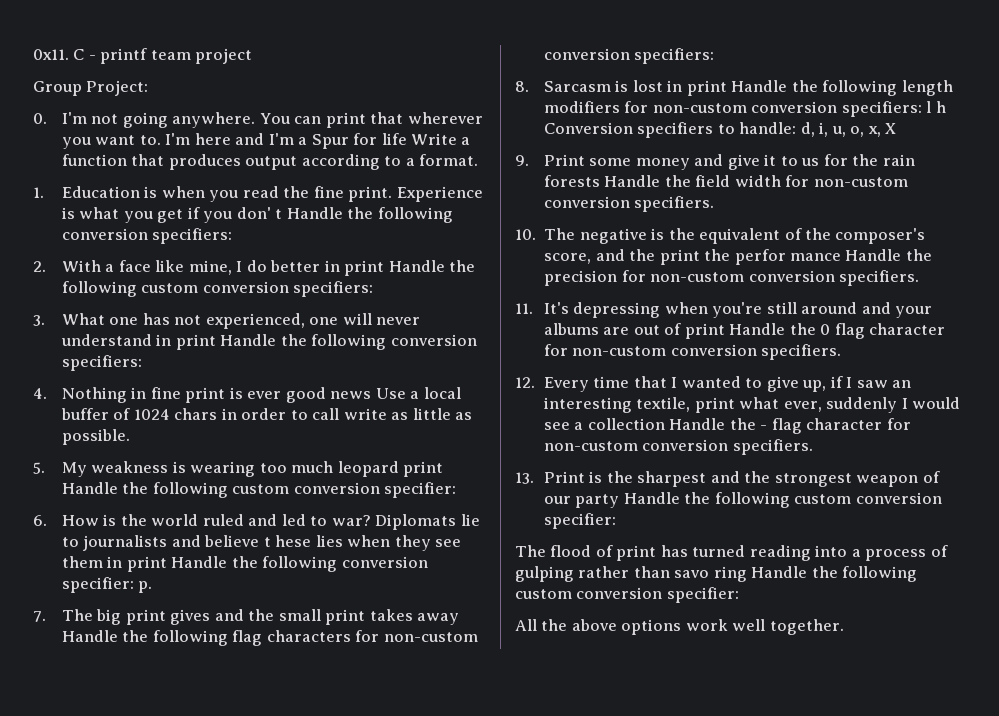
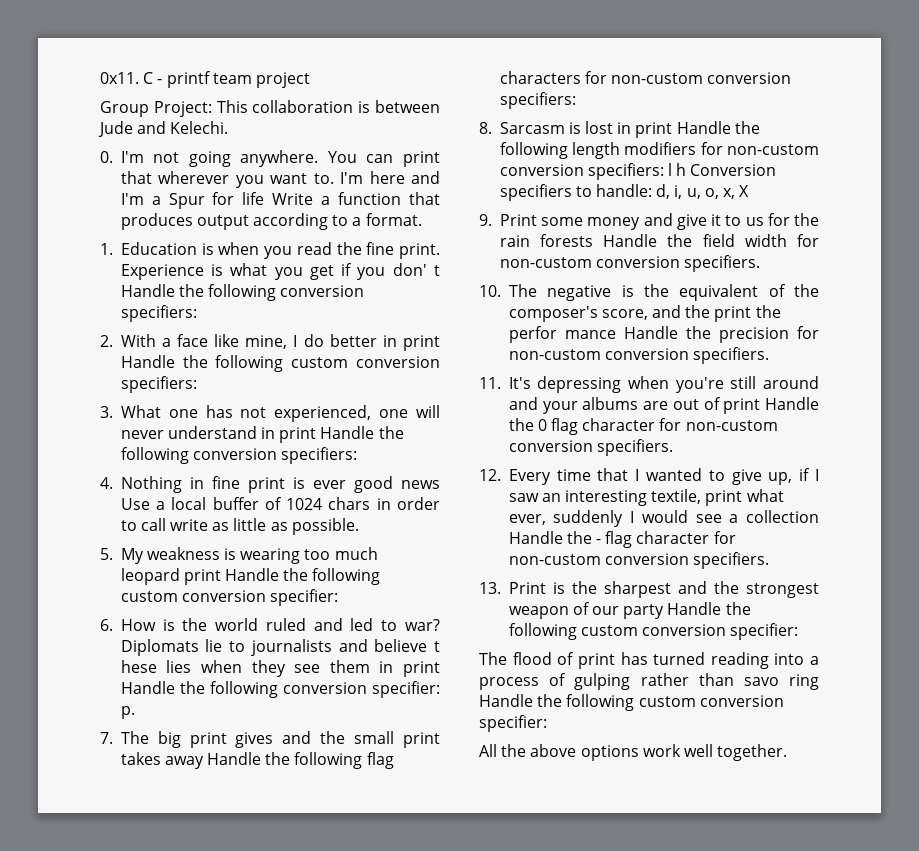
- Group Project:
+ Group Project: This collaboration is between Jude and Kelechi.

